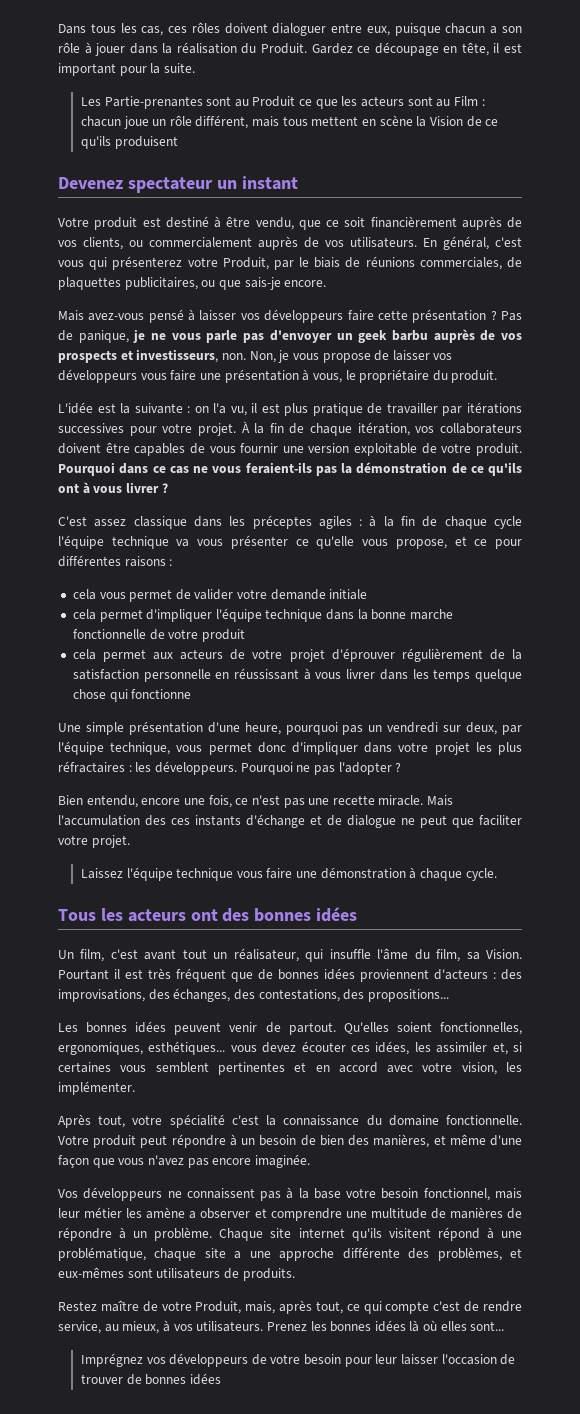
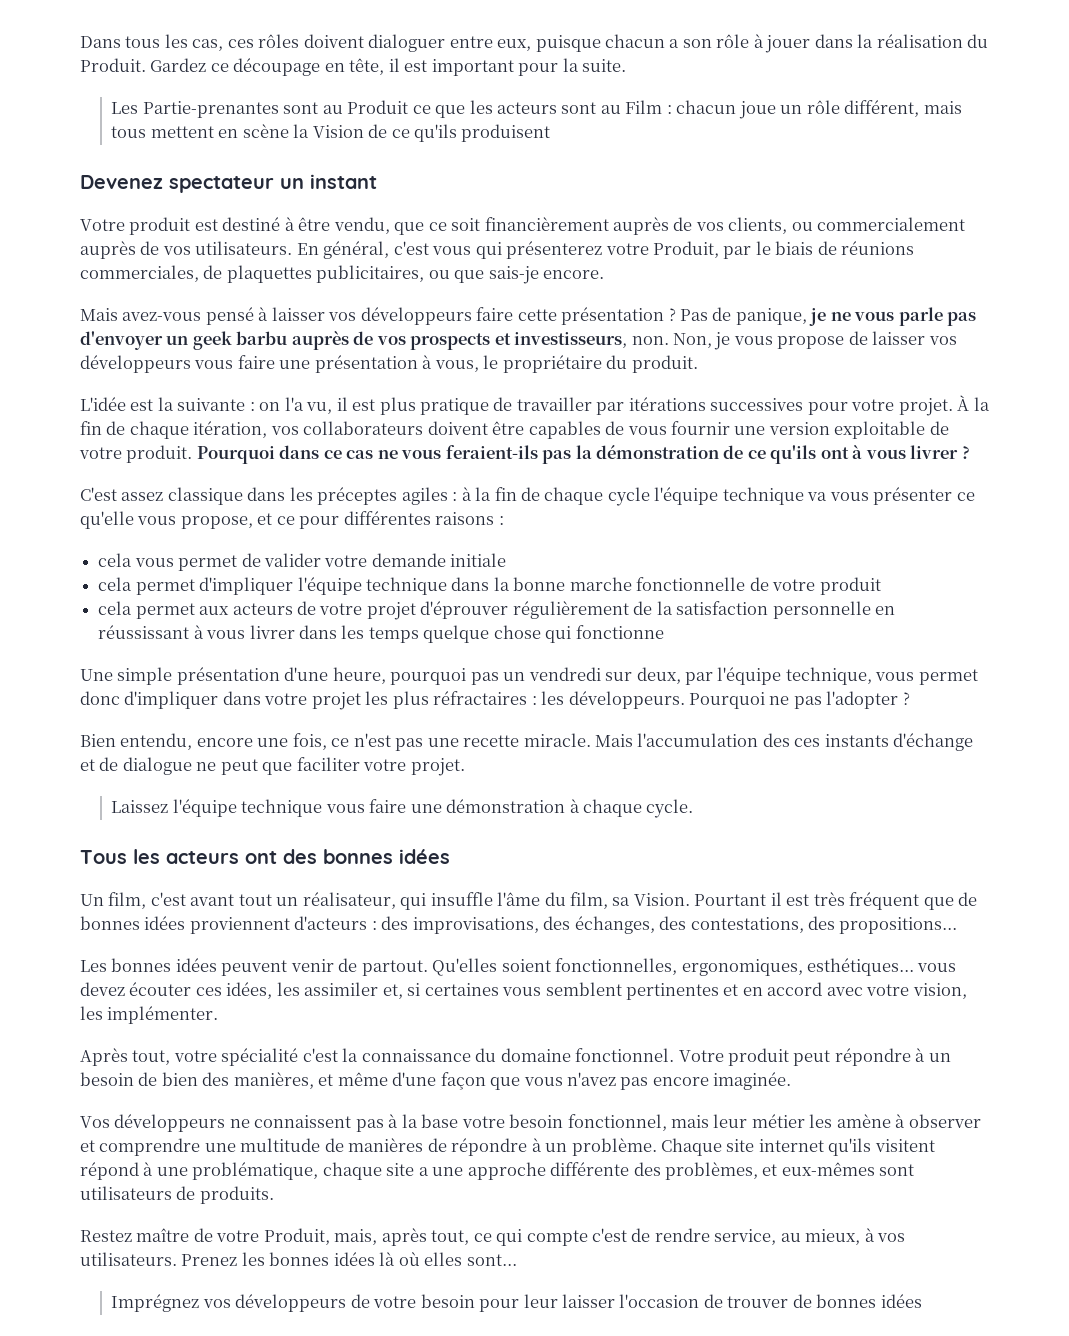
- Après tout, votre spécialité c'est la connaissance du domaine fonctionnelle.
+ Après tout, votre spécialité c'est la connaissance du domaine fonctionnel.
- Vos développeurs ne connaissent pas à la base votre besoin fonctionnel, mais leur métier les amène a observer et comprendre une multitude de manières de répondre à un problème.
+ Vos développeurs ne connaissent pas à la base votre besoin fonctionnel, mais leur métier les amène à observer et comprendre une multitude de manières de répondre à un problème.

